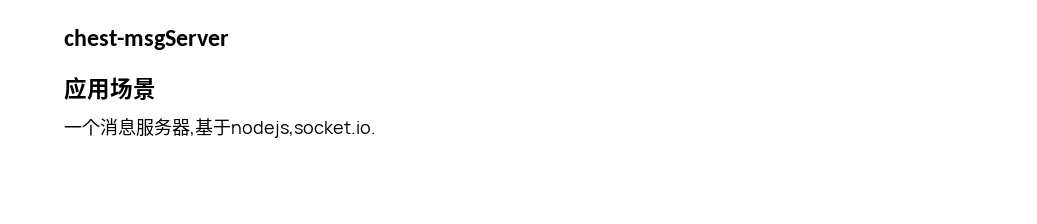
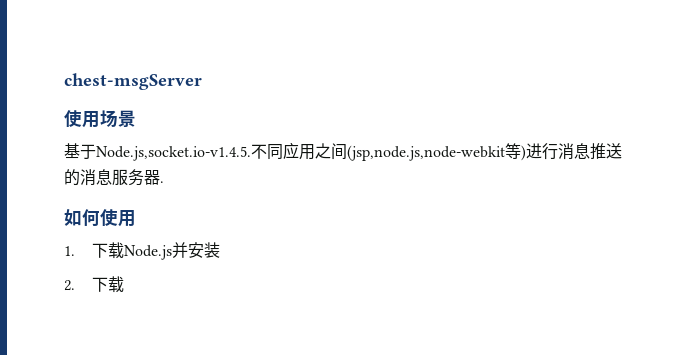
- 应用场景
+ 使用场景
- 一个消息服务器,基于nodejs,socket.io.
+ 基于Node.js,socket.io-v1.4.5.不同应用之间(jsp,node.js,node-webkit等)进行消息推送的消息服务器.
+ 如何使用
+ 1.下载Node.js并安装
+ 2.下载

